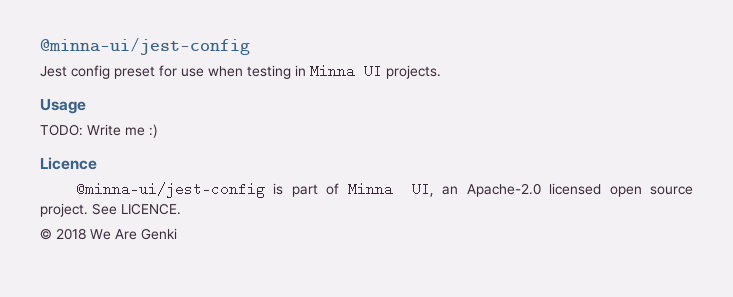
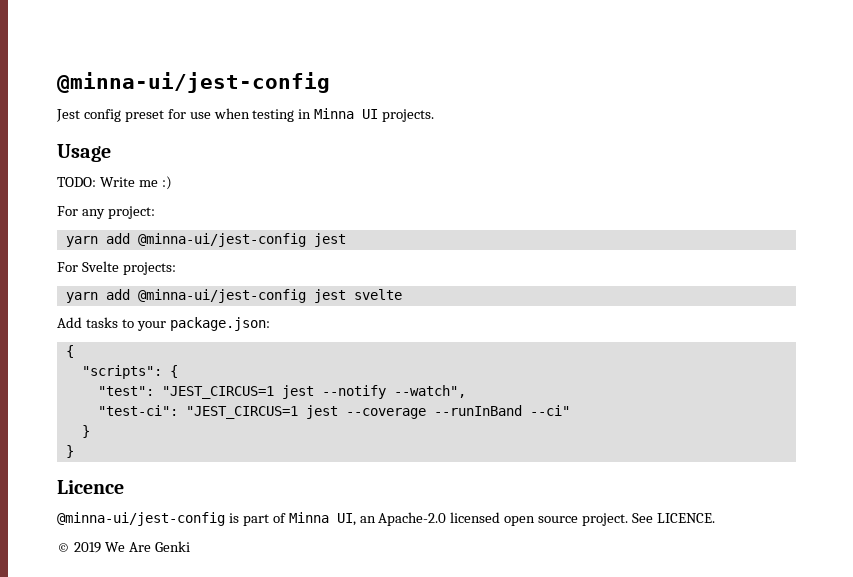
+ For any project:
+ yarn add @minna-ui/jest-config jest
+ For Svelte projects:
+ yarn add @minna-ui/jest-config jest svelte
+ Add tasks to your package.json:
+ {
+ "scripts": {
+ "test": "JEST_CIRCUS=1 jest --notify --watch",
+ "test-ci": "JEST_CIRCUS=1 jest --coverage --runInBand --ci"
+ }
+ }
- © 2018 We Are Genki
+ © 2019 We Are Genki

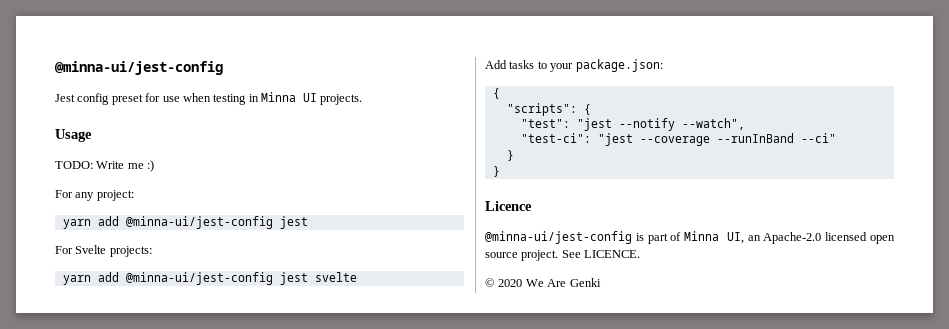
- "test": "JEST_CIRCUS=1 jest --notify --watch",
+ "test": "jest --notify --watch",
- "test-ci": "JEST_CIRCUS=1 jest --coverage --runInBand --ci"
+ "test-ci": "jest --coverage --runInBand --ci"
- © 2019 We Are Genki
+ © 2020 We Are Genki

